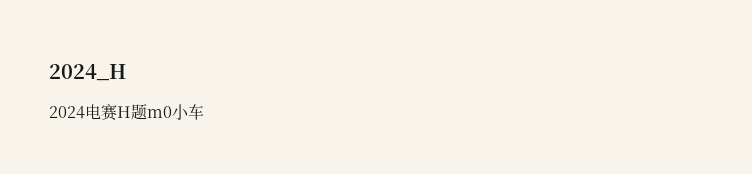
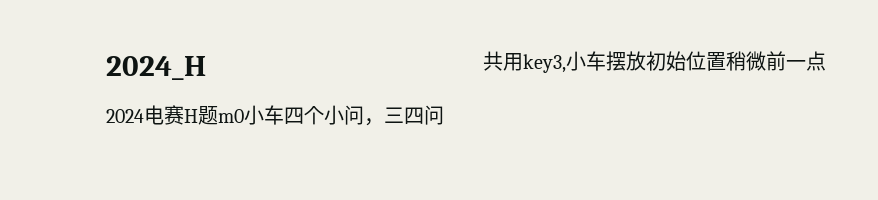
- 2024电赛H题m0小车
+ 2024电赛H题m0小车四个小问，三四问共用key3,小车摆放初始位置稍微前一点

